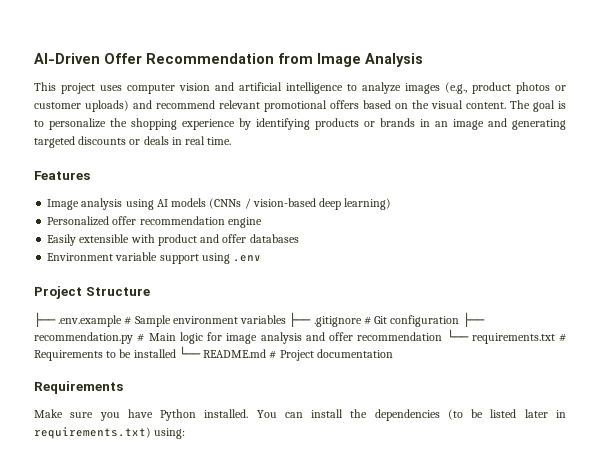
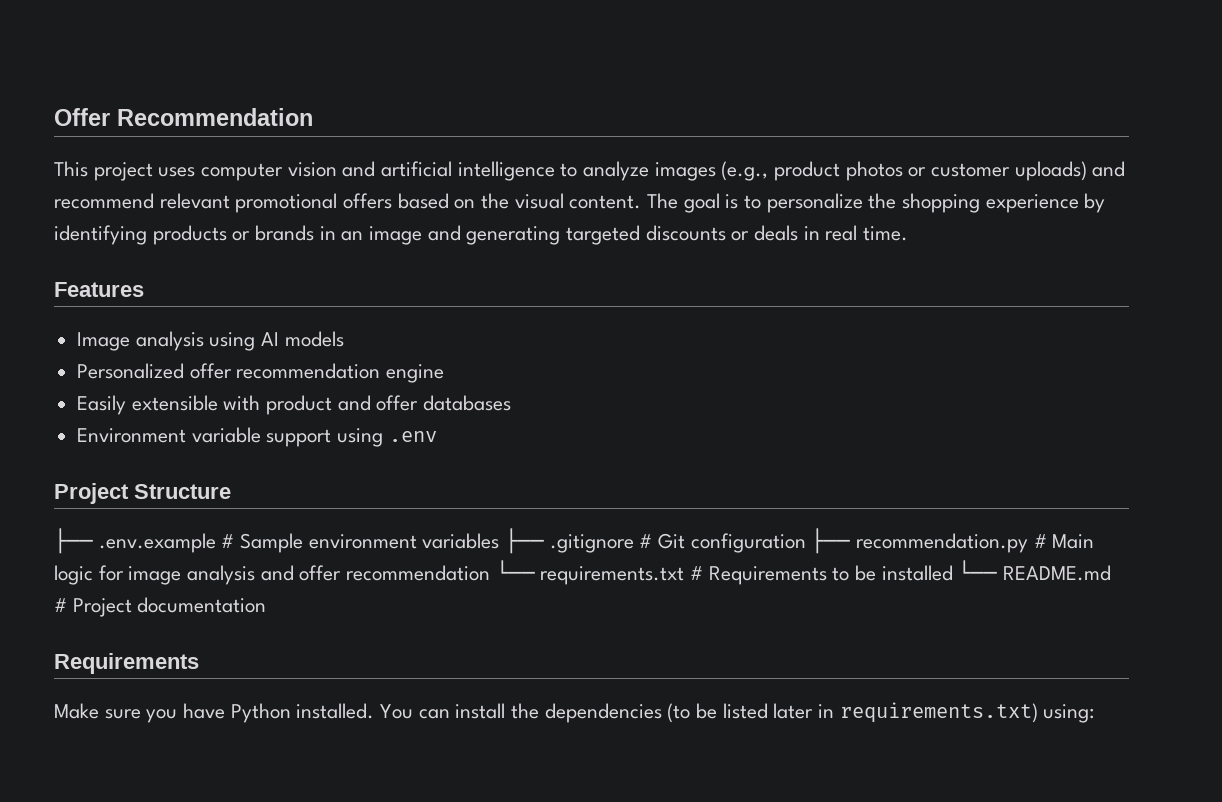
- AI-Driven Offer Recommendation from Image Analysis
+ Offer Recommendation
- Image analysis using AI models (CNNs / vision-based deep learning)
+ Image analysis using AI models

